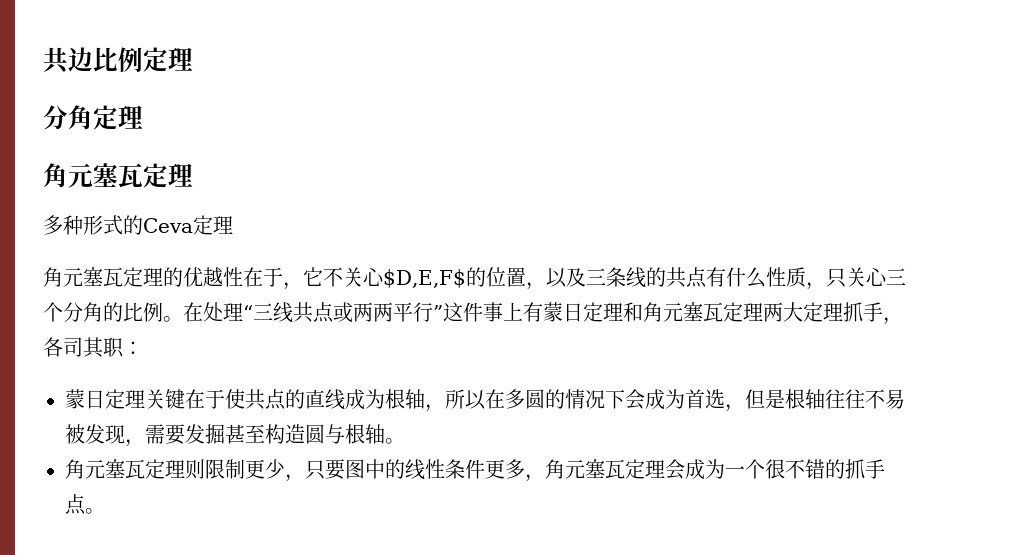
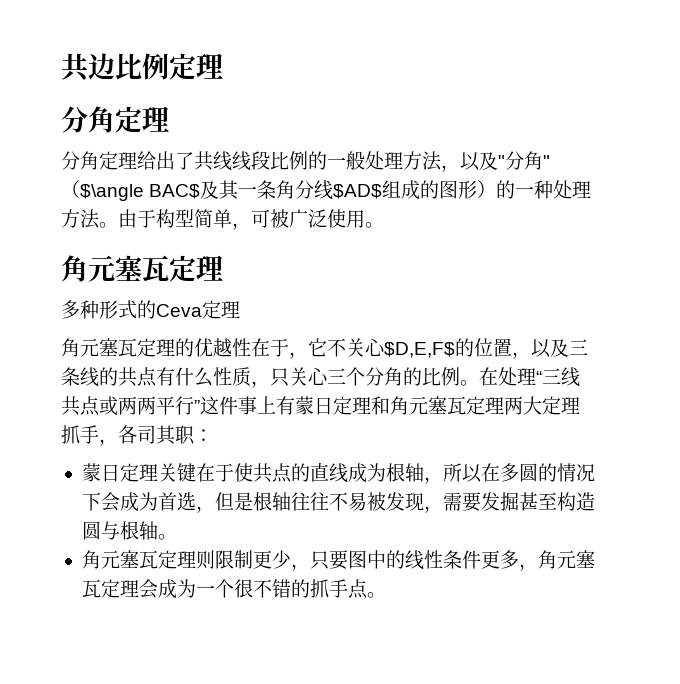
+ 分角定理给出了共线线段比例的一般处理方法，以及"分角"（$\angle BAC$及其一条角分线$AD$组成的图形）的一种处理方法。由于构型简单，可被广泛使用。

